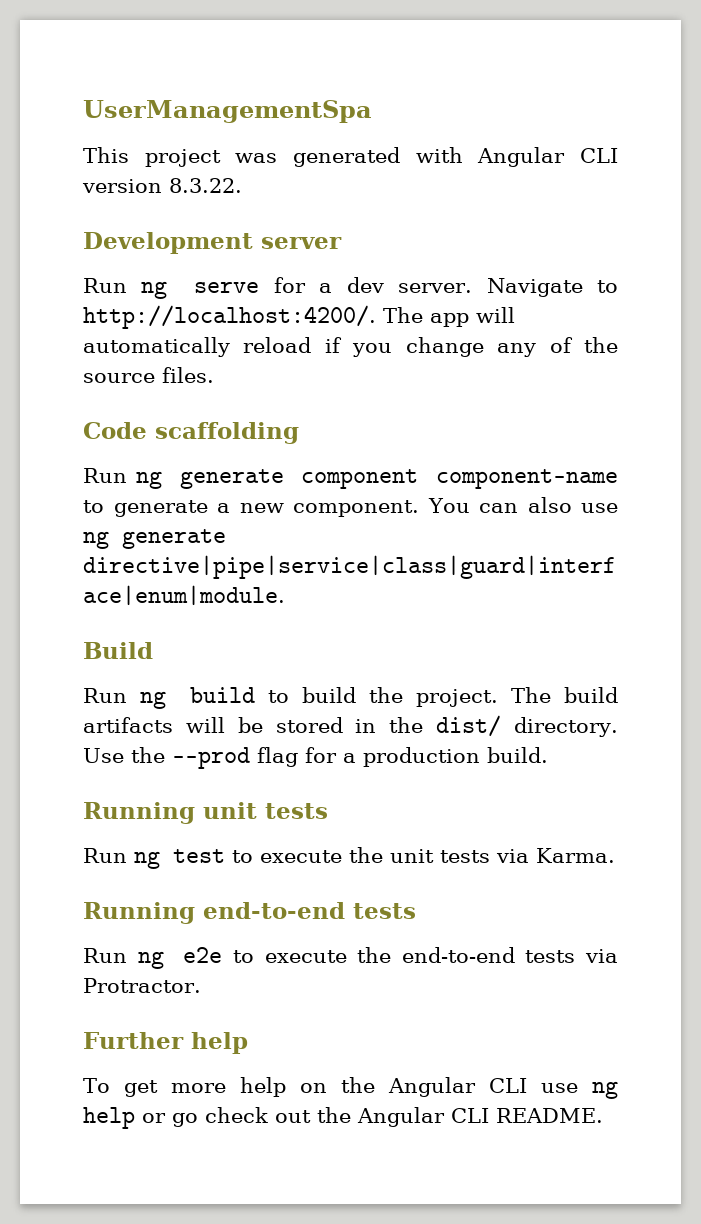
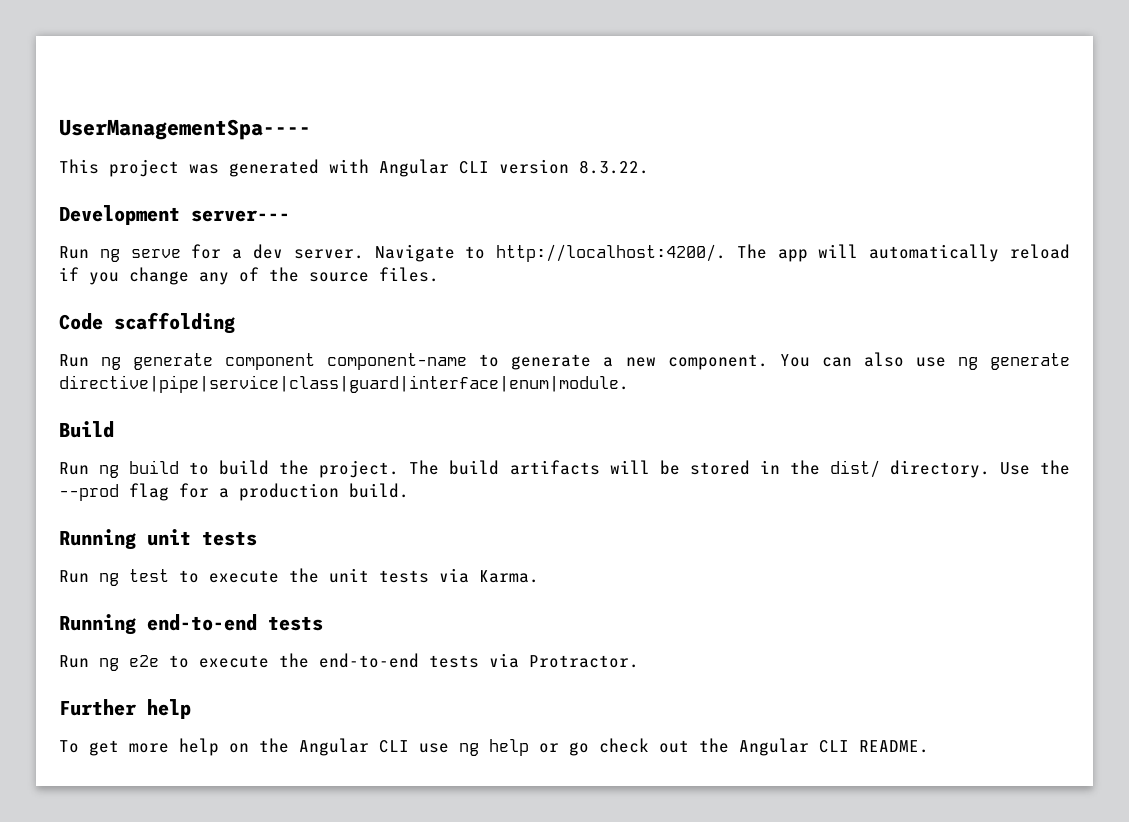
- UserManagementSpa
+ UserManagementSpa----
- Development server
+ Development server---

